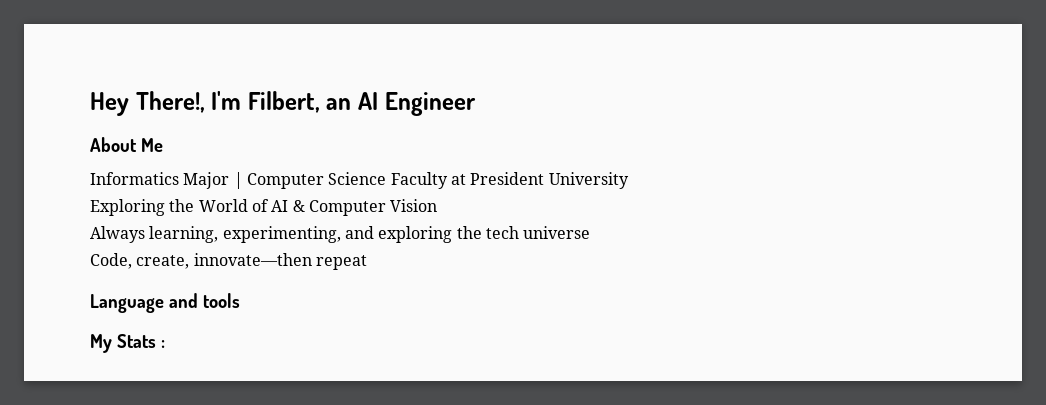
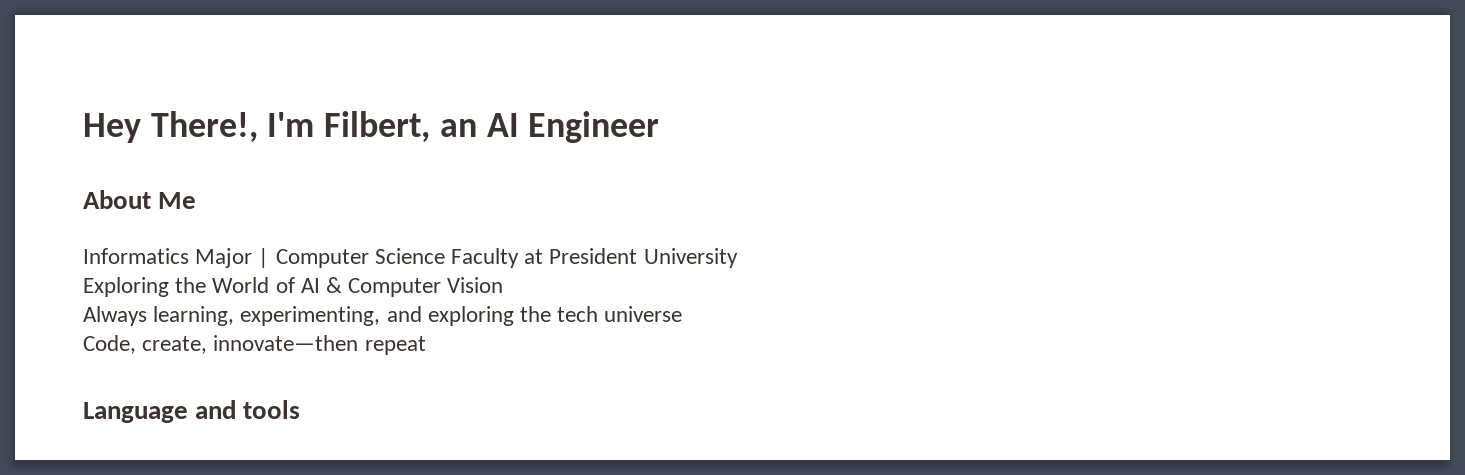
- My Stats :

